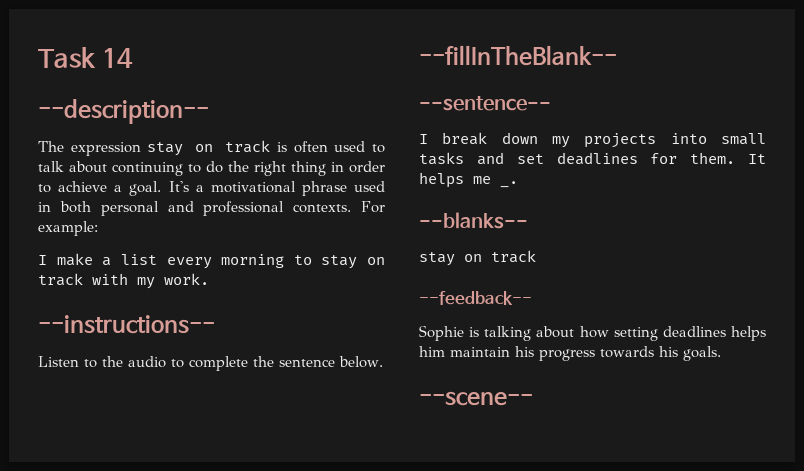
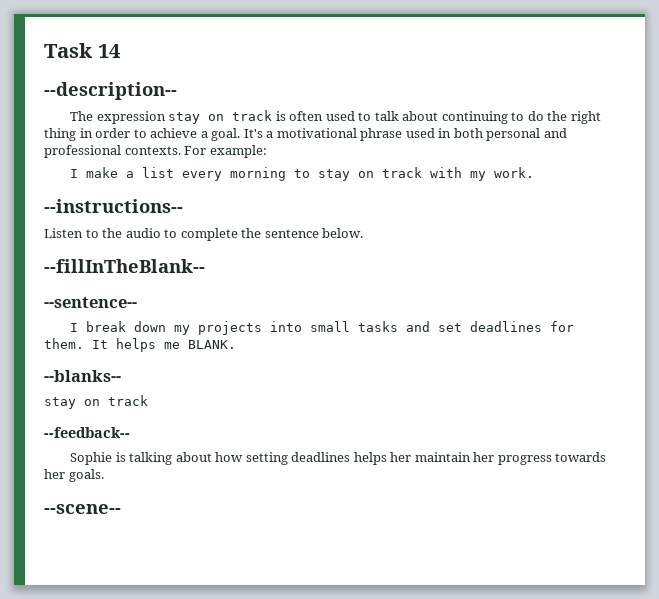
- It helps me _.
+ It helps me BLANK.
- Sophie is talking about how setting deadlines helps him maintain his progress towards his goals.
+ Sophie is talking about how setting deadlines helps her maintain her progress towards her goals.

